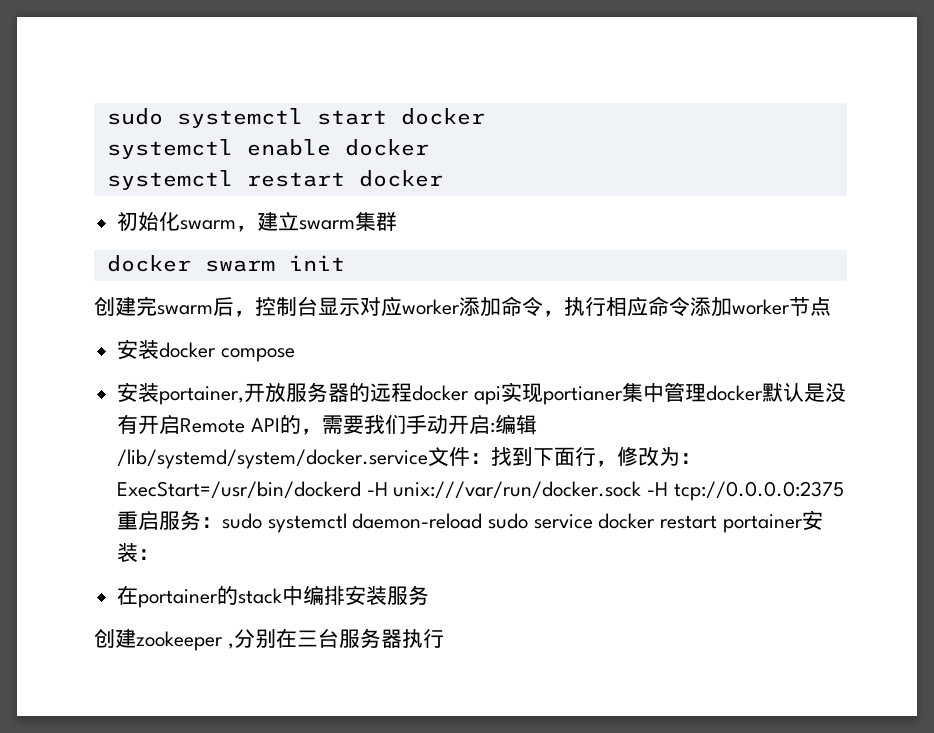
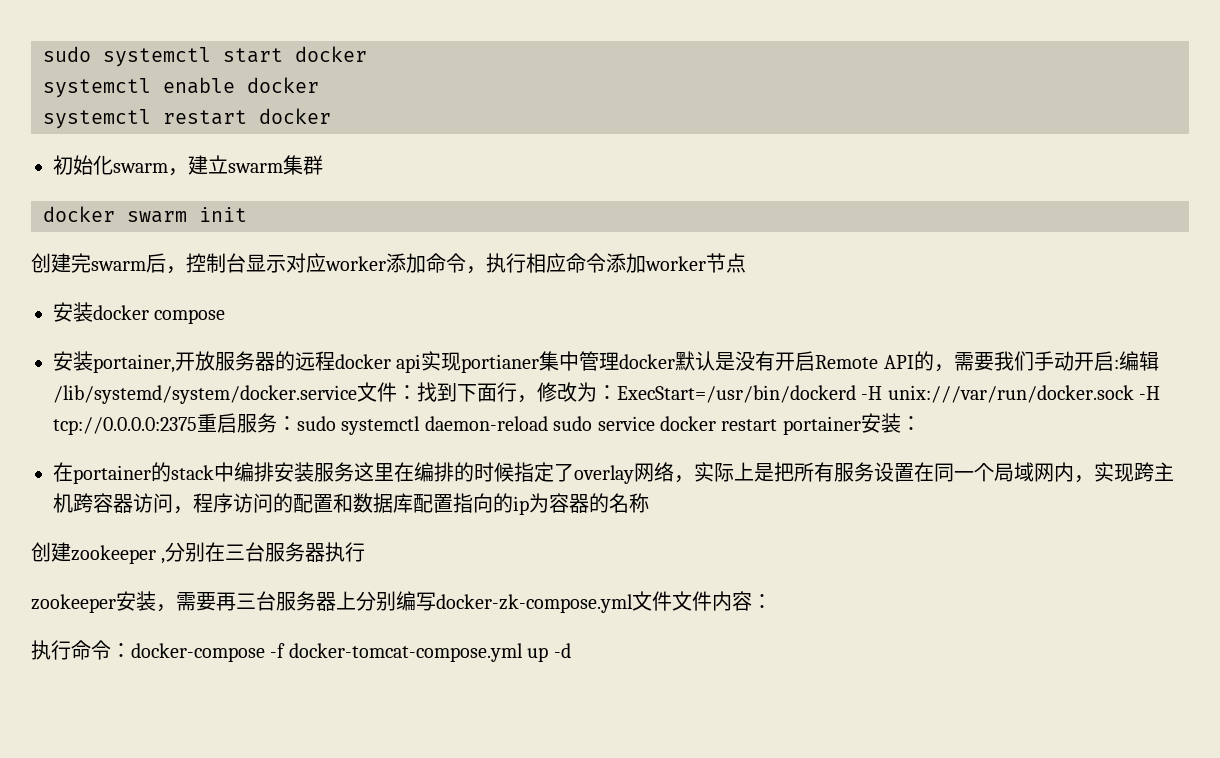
- 在portainer的stack中编排安装服务
+ 在portainer的stack中编排安装服务这里在编排的时候指定了overlay网络，实际上是把所有服务设置在同一个局域网内，实现跨主机跨容器访问，程序访问的配置和数据库配置指向的ip为容器的名称
+ zookeeper安装，需要再三台服务器上分别编写docker-zk-compose.yml文件文件内容：
+ 执行命令：docker-compose -f docker-tomcat-compose.yml up -d

